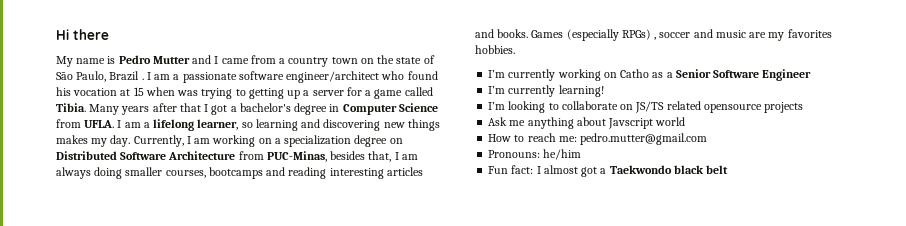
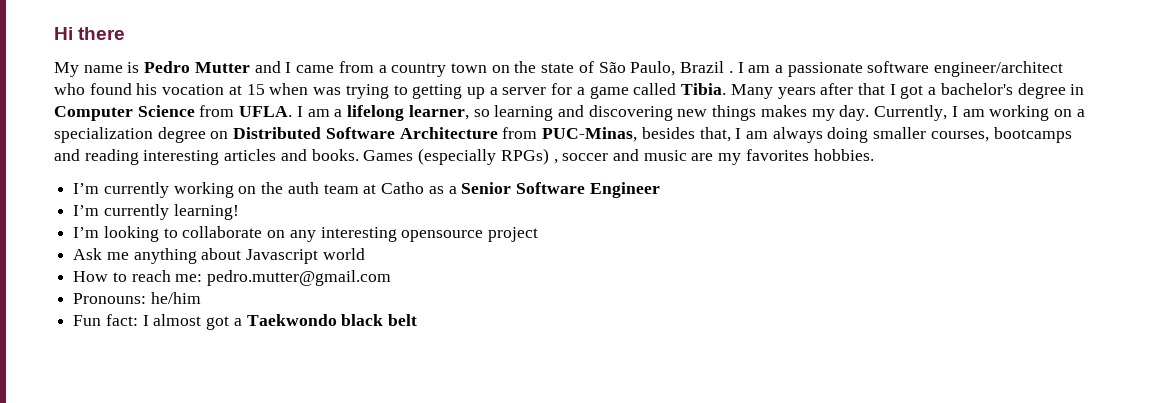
- I’m currently working on Catho as a Senior Software Engineer
+ I’m currently working on the auth team at Catho as a Senior Software Engineer
- I’m looking to collaborate on JS/TS related opensource projects
+ I’m looking to collaborate on any interesting opensource project
- Ask me anything about Javscript world
+ Ask me anything about Javascript world

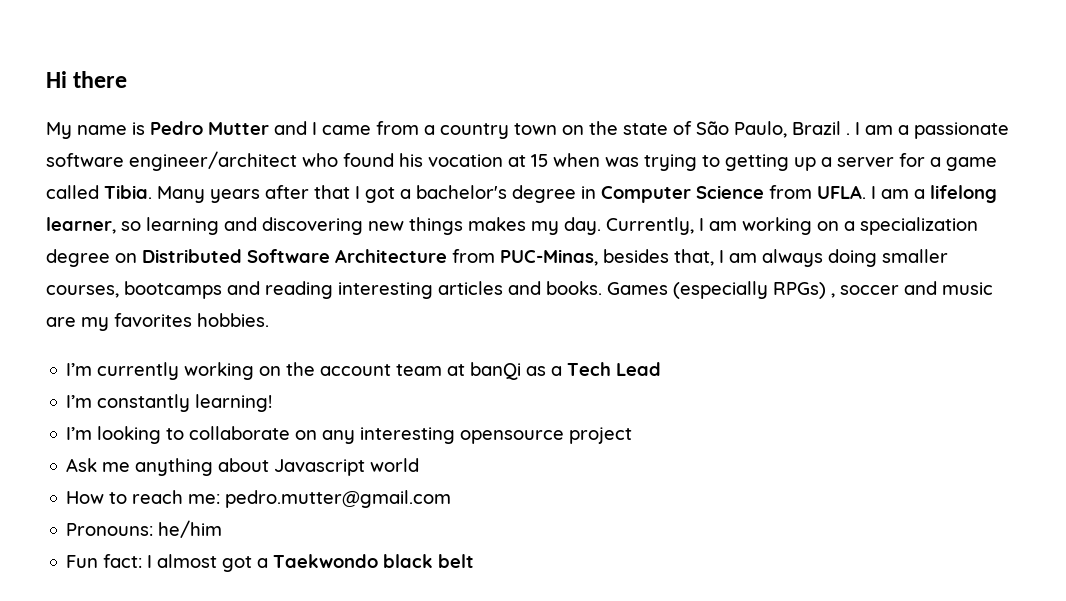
- I’m currently working on the auth team at Catho as a Senior Software Engineer
- I’m currently learning!
+ I’m currently working on the account team at banQi as a Tech Lead
+ I’m constantly learning!

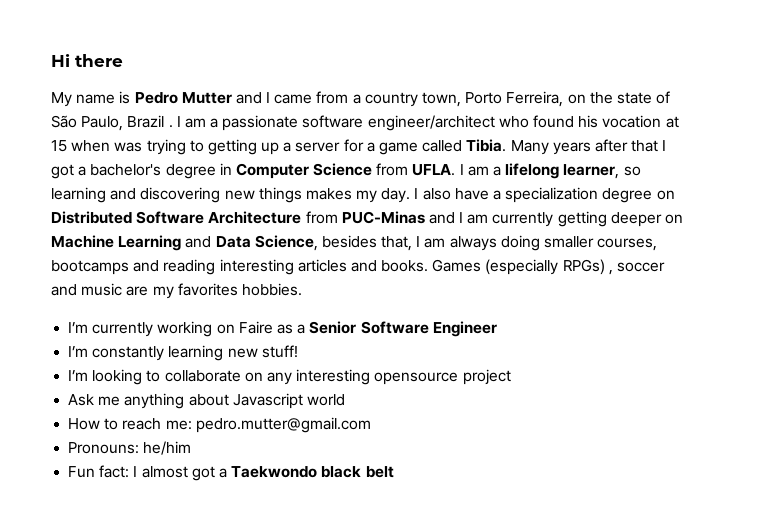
- My name is Pedro Mutter and I came from a country town on the state of São Paulo, Brazil .
+ My name is Pedro Mutter and I came from a country town, Porto Ferreira, on the state of São Paulo, Brazil .
- Currently, I am working on a specialization degree on Distributed Software Architecture from PUC-Minas, besides that, I am always doing smaller courses, bootcamps and reading interesting articles and books.
+ I also have a specialization degree on Distributed Software Architecture from PUC-Minas and I am currently getting deeper on Machine Learning and Data Science, besides that, I am always doing smaller courses, bootcamps and reading interesting articles and books.
- I’m currently working on the account team at banQi as a Tech Lead
+ I’m currently working on Faire as a Senior Software Engineer
- I’m constantly learning!
+ I’m constantly learning new stuff!

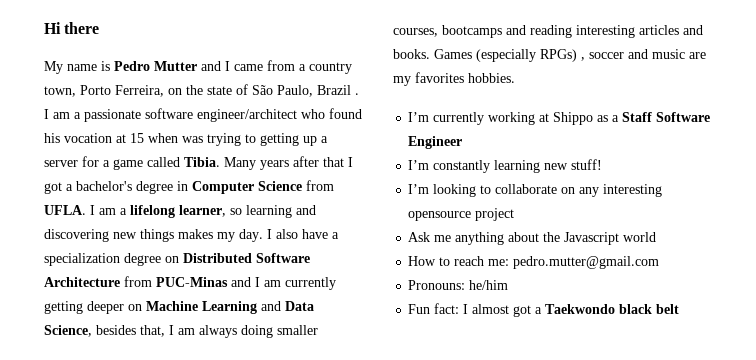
- I’m currently working on Faire as a Senior Software Engineer
+ I’m currently working at Shippo as a Staff Software Engineer
- Ask me anything about Javascript world
+ Ask me anything about the Javascript world

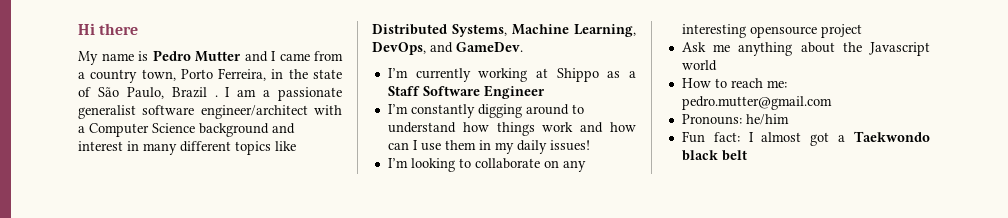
- My name is Pedro Mutter and I came from a country town, Porto Ferreira, on the state of São Paulo, Brazil .
+ My name is Pedro Mutter and I came from a country town, Porto Ferreira, in the state of São Paulo, Brazil .
- I am a passionate software engineer/architect who found his vocation at 15 when was trying to getting up a server for a game called Tibia. Many years after that I got a bachelor's degree in Computer Science from UFLA. I am a lifelong learner, so learning and discovering new things makes my day. I also have a specialization degree on Distributed Software Architecture from PUC-Minas and I am currently getting deeper on Machine Learning and Data Science, besides that, I am always doing smaller courses, bootcamps and reading interesting articles and books. Games (especially RPGs) , soccer and music are my favorites hobbies.
+ I am a passionate generalist software engineer/architect with a Computer Science background and interest in many different topics like Distributed Systems, Machine Learning, DevOps, and GameDev.
- I’m constantly learning new stuff!
+ I’m constantly digging around to understand how things work and how can I use them in my daily issues!

